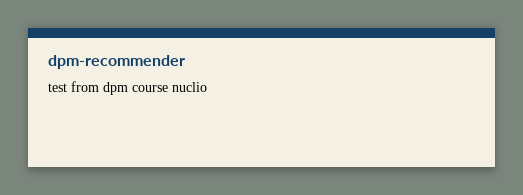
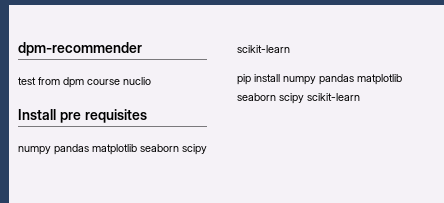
+ Install pre requisites
+ numpy pandas matplotlib seaborn scipy scikit-learn
+ pip install numpy pandas matplotlib seaborn scipy scikit-learn

